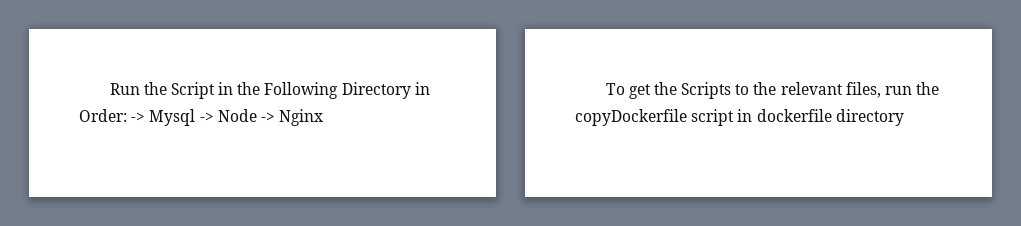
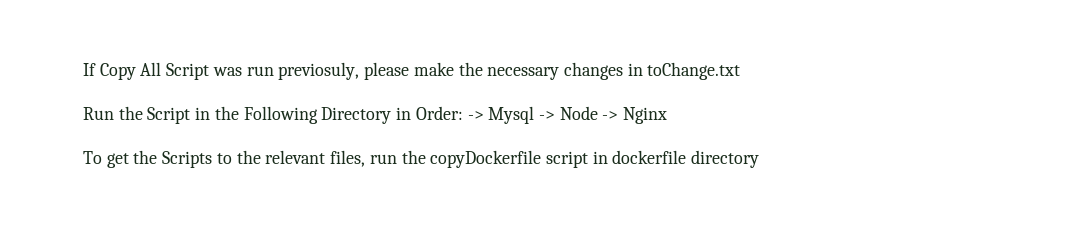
+ If Copy All Script was run previosuly, please make the necessary changes in toChange.txt

